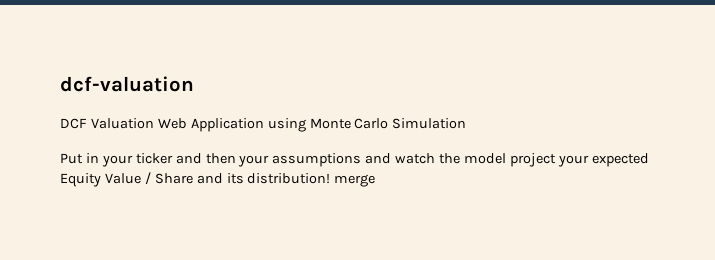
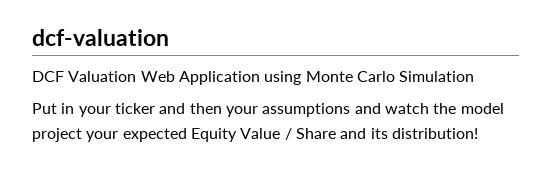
- Put in your ticker and then your assumptions and watch the model project your expected Equity Value / Share and its distribution! merge
+ Put in your ticker and then your assumptions and watch the model project your expected Equity Value / Share and its distribution!

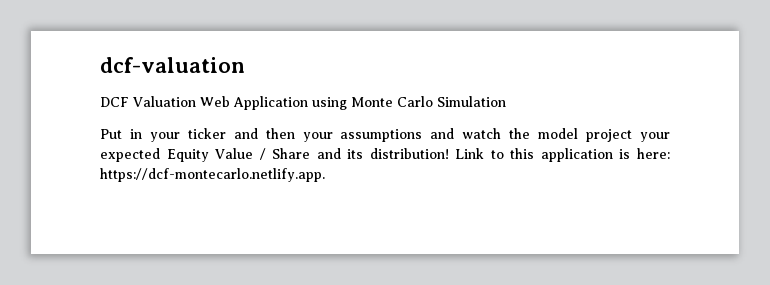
+ Link to this application is here: https://dcf-montecarlo.netlify.app.

